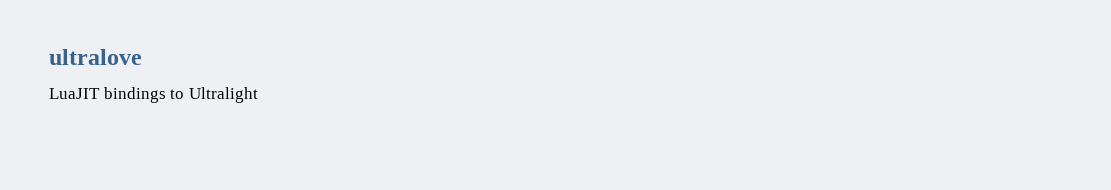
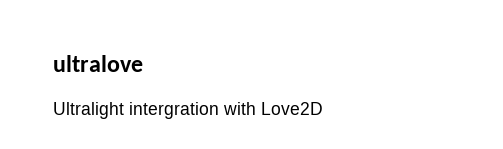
- LuaJIT bindings to Ultralight
+ Ultralight intergration with Love2D

